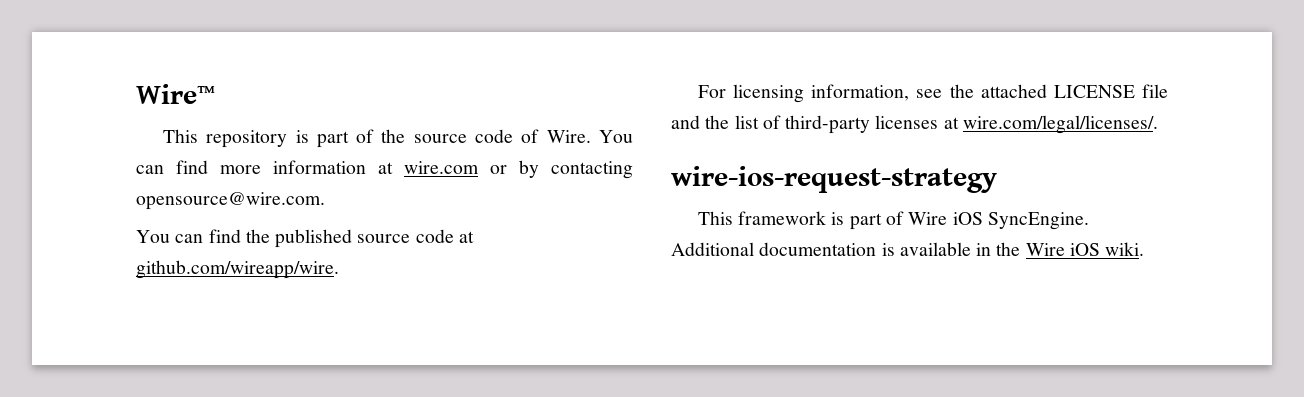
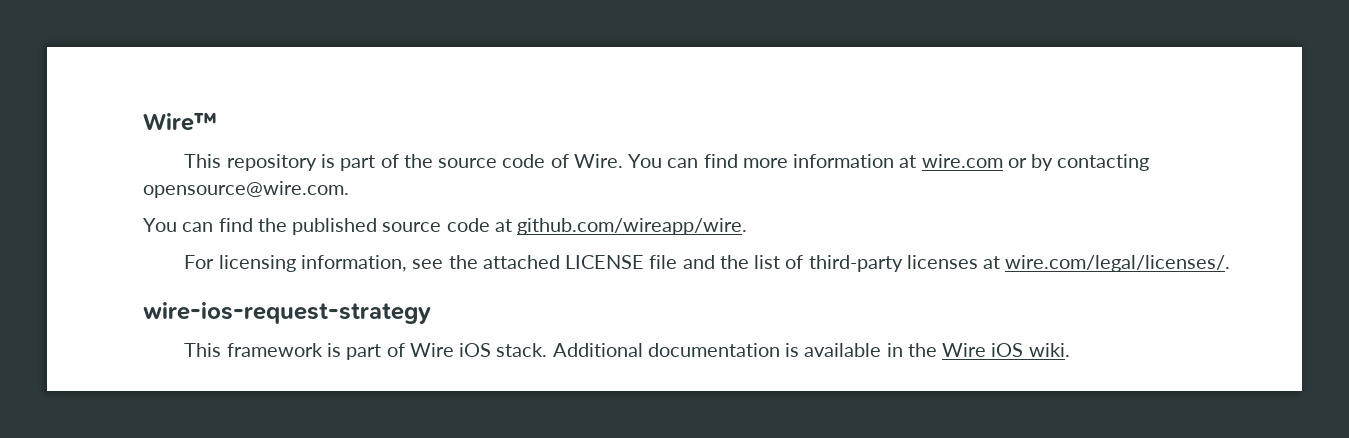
- This framework is part of Wire iOS SyncEngine.
+ This framework is part of Wire iOS stack.

